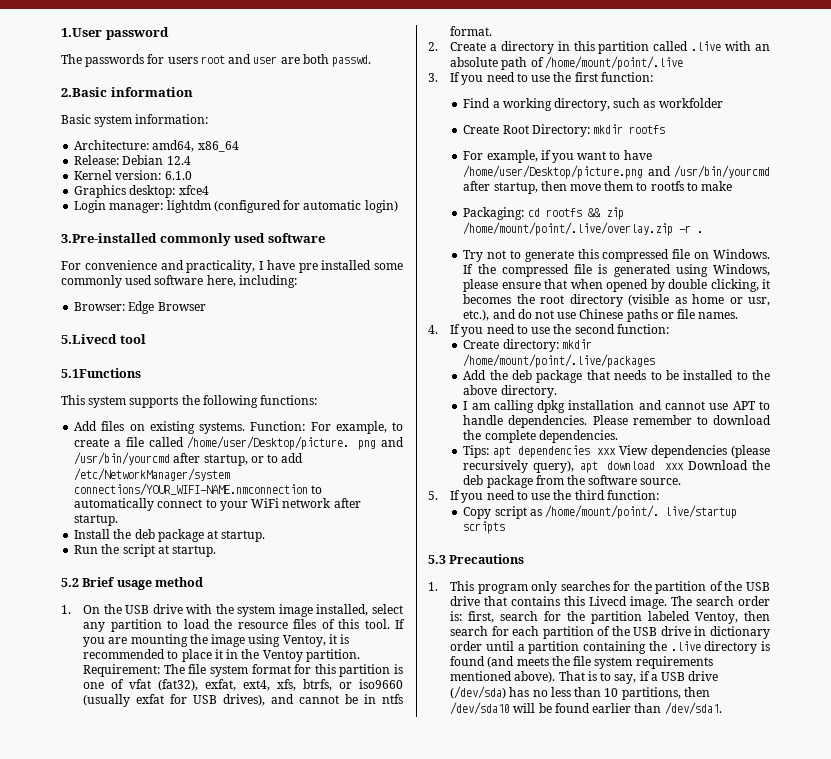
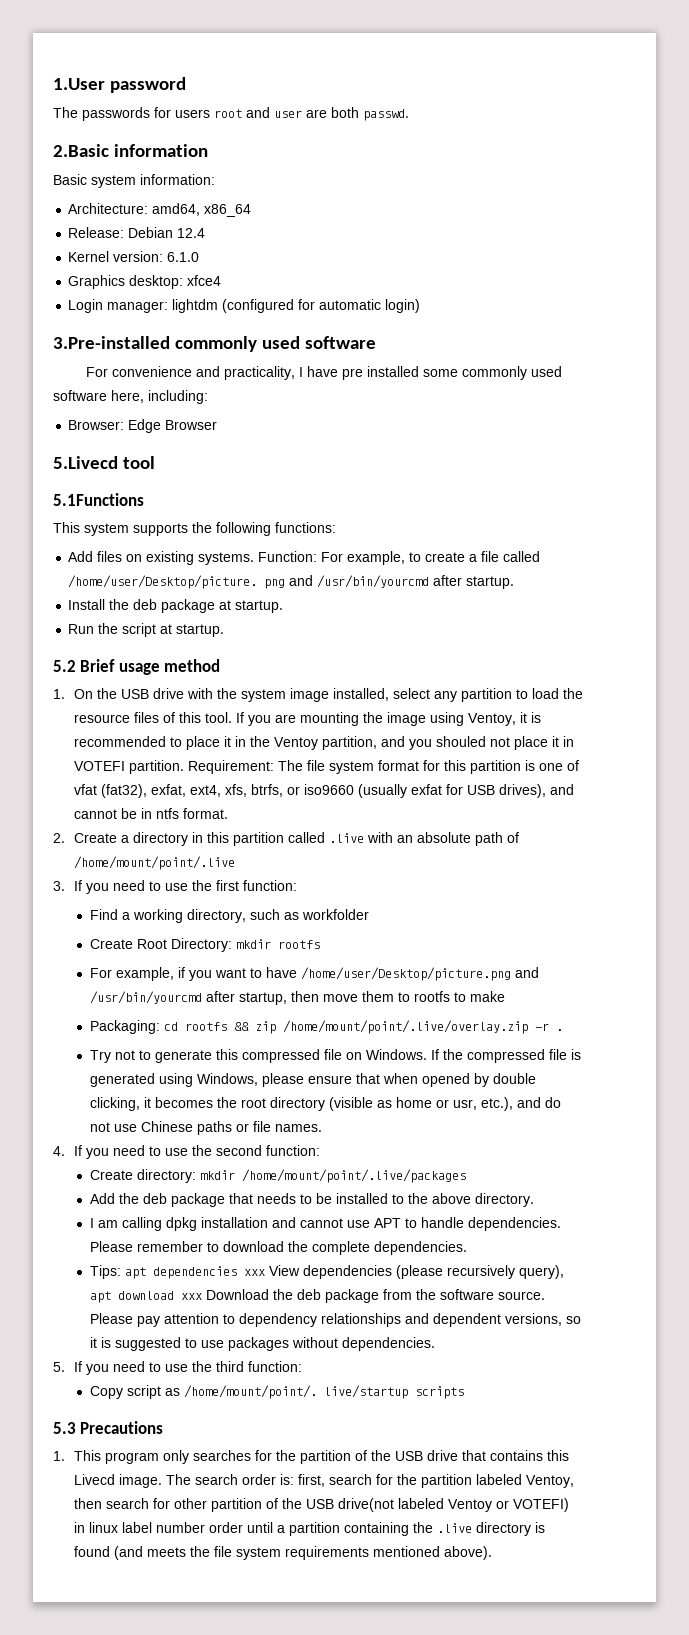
- Function: For example, to create a file called /home/user/Desktop/picture. png and /usr/bin/yourcmd after startup, or to add /etc/NetworkManager/system connections/YOUR_WIFI-NAME.nmconnection to automatically connect to your WiFi network after startup.
+ Function: For example, to create a file called /home/user/Desktop/picture. png and /usr/bin/yourcmd after startup.
- If you are mounting the image using Ventoy, it is recommended to place it in the Ventoy partition.
+ If you are mounting the image using Ventoy, it is recommended to place it in the Ventoy partition, and you shouled not place it in VOTEFI partition.
+ Please pay attention to dependency relationships and dependent versions, so it is suggested to use packages without dependencies.
- The search order is: first, search for the partition labeled Ventoy, then search for each partition of the USB drive in dictionary order until a partition containing the .live directory is found (and meets the file system requirements mentioned above). That is to say, if a USB drive (/dev/sda) has no less than 10 partitions, then /dev/sda10 will be found earlier than /dev/sda1.
+ The search order is: first, search for the partition labeled Ventoy, then search for other partition of the USB drive(not labeled Ventoy or VOTEFI) in linux label number order until a partition containing the .live directory is found (and meets the file system requirements mentioned above).

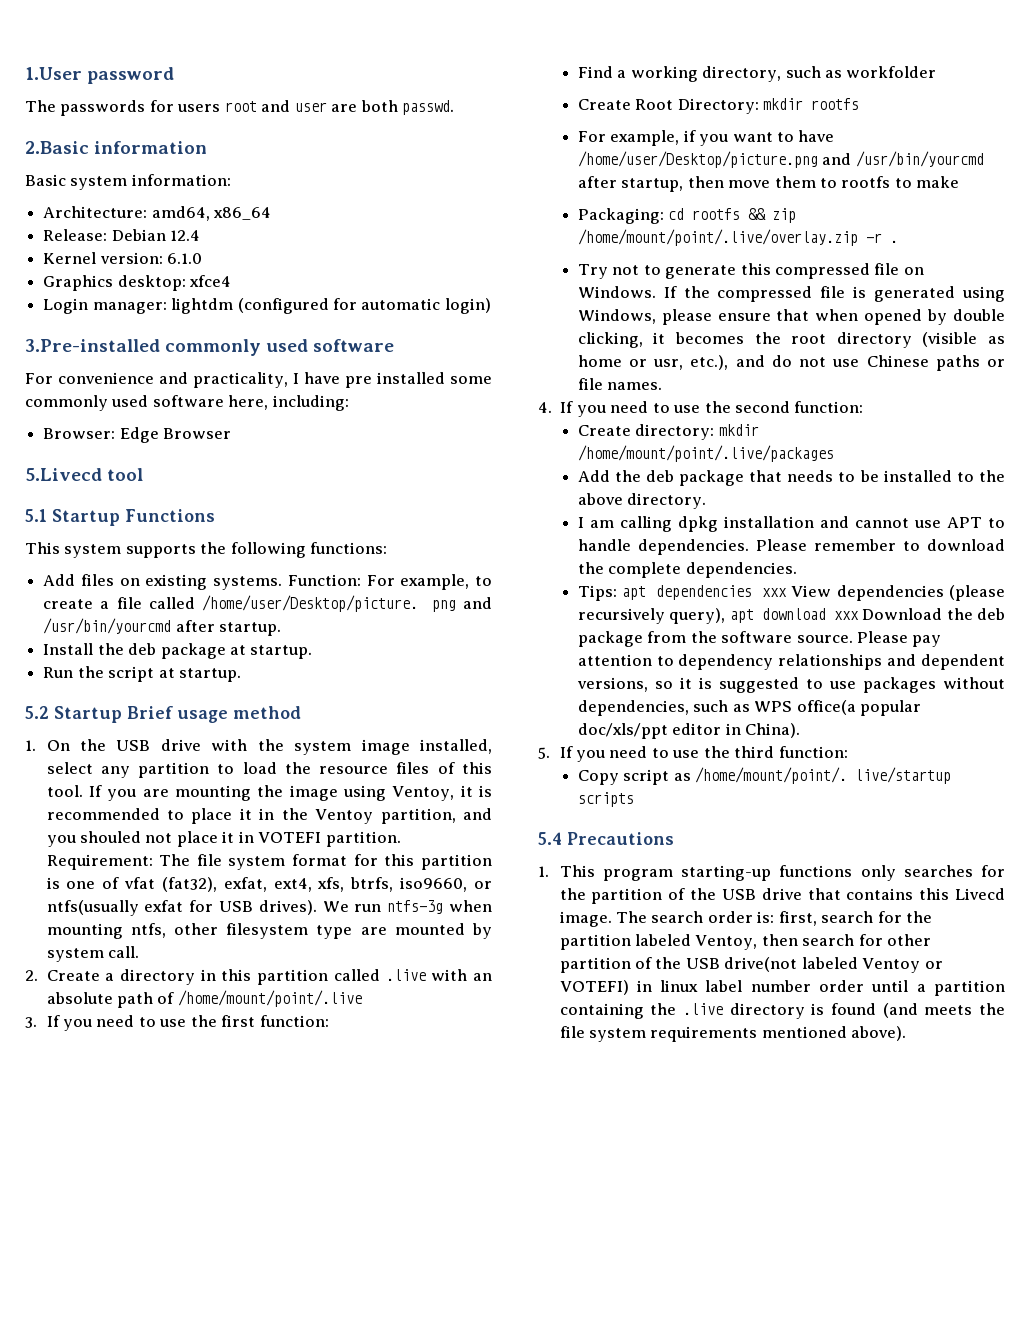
- 5.1Functions
+ 5.1 Startup Functions
- 5.2 Brief usage method
+ 5.2 Startup Brief usage method
- Requirement: The file system format for this partition is one of vfat (fat32), exfat, ext4, xfs, btrfs, or iso9660 (usually exfat for USB drives), and cannot be in ntfs format.
+ Requirement: The file system format for this partition is one of vfat (fat32), exfat, ext4, xfs, btrfs, iso9660, or ntfs(usually exfat for USB drives). We run ntfs-3g when mounting ntfs, other filesystem type are mounted by system call.
- Please pay attention to dependency relationships and dependent versions, so it is suggested to use packages without dependencies.
+ Please pay attention to dependency relationships and dependent versions, so it is suggested to use packages without dependencies, such as WPS office(a popular doc/xls/ppt editor in China).
- 5.3 Precautions
+ 5.4 Precautions
- 1. This program only searches for the partition of the USB drive that contains this Livecd image.
+ 1. This program starting-up functions only searches for the partition of the USB drive that contains this Livecd image.

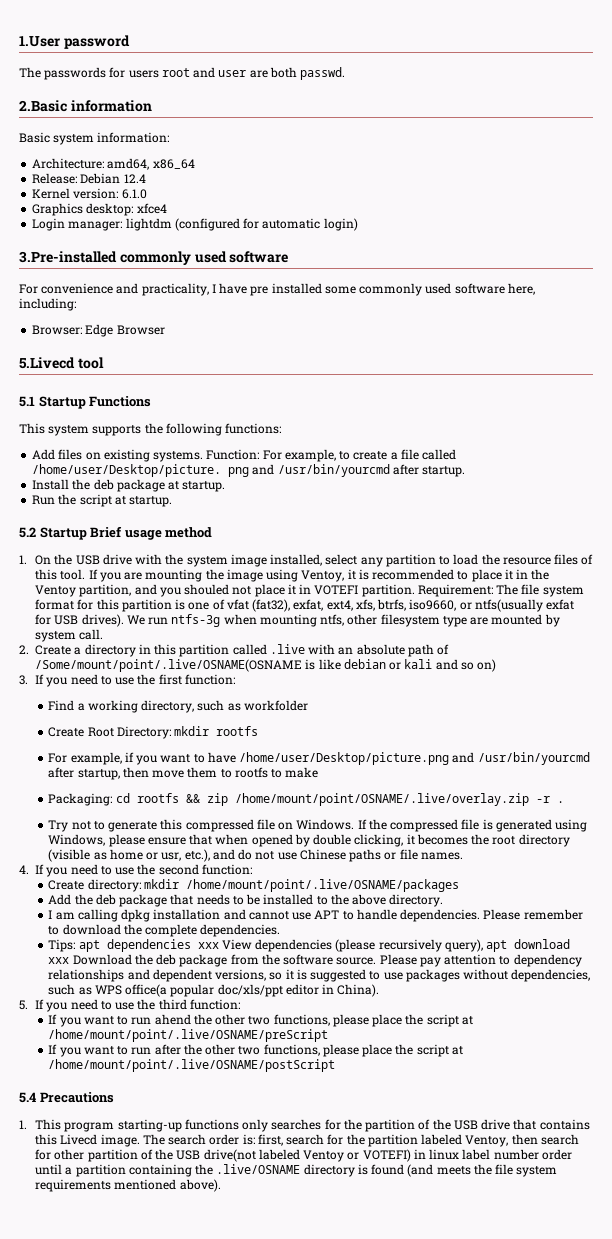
- 2. Create a directory in this partition called .live with an absolute path of /home/mount/point/.live
+ 2. Create a directory in this partition called .live with an absolute path of /Some/mount/point/.live/OSNAME(OSNAME is like debian or kali and so on)
- Packaging: cd rootfs && zip /home/mount/point/.live/overlay.zip -r .
+ Packaging: cd rootfs && zip /home/mount/point/OSNAME/.live/overlay.zip -r .
- Create directory: mkdir /home/mount/point/.live/packages
+ Create directory: mkdir /home/mount/point/.live/OSNAME/packages
- Copy script as /home/mount/point/. live/startup scripts
+ If you want to run ahend the other two functions, please place the script at /home/mount/point/.live/OSNAME/preScript
+ If you want to run after the other two functions, please place the script at /home/mount/point/.live/OSNAME/postScript
- The search order is: first, search for the partition labeled Ventoy, then search for other partition of the USB drive(not labeled Ventoy or VOTEFI) in linux label number order until a partition containing the .live directory is found (and meets the file system requirements mentioned above).
+ The search order is: first, search for the partition labeled Ventoy, then search for other partition of the USB drive(not labeled Ventoy or VOTEFI) in linux label number order until a partition containing the .live/OSNAME directory is found (and meets the file system requirements mentioned above).

